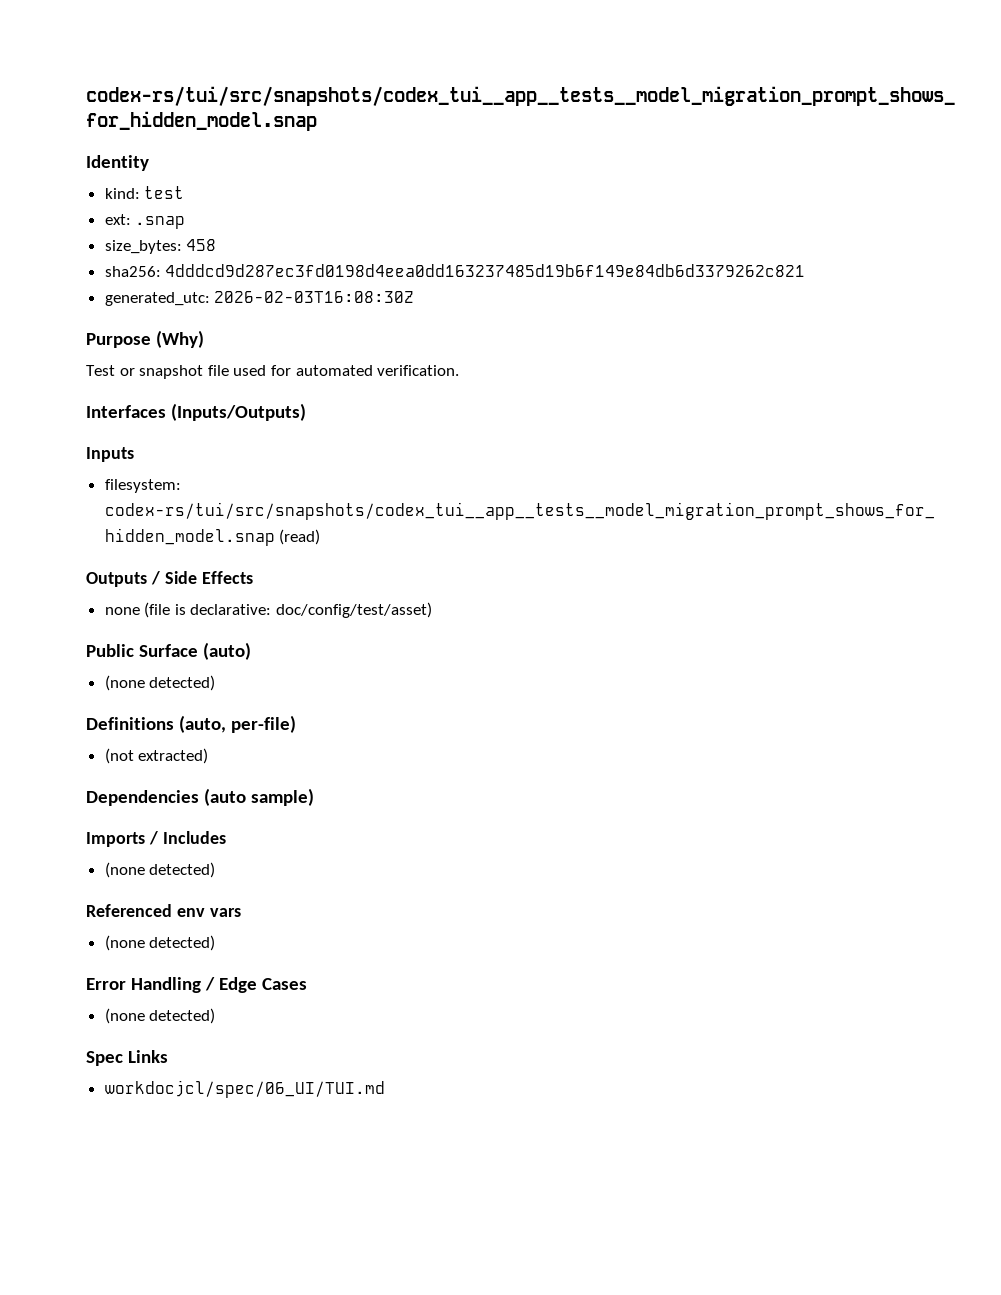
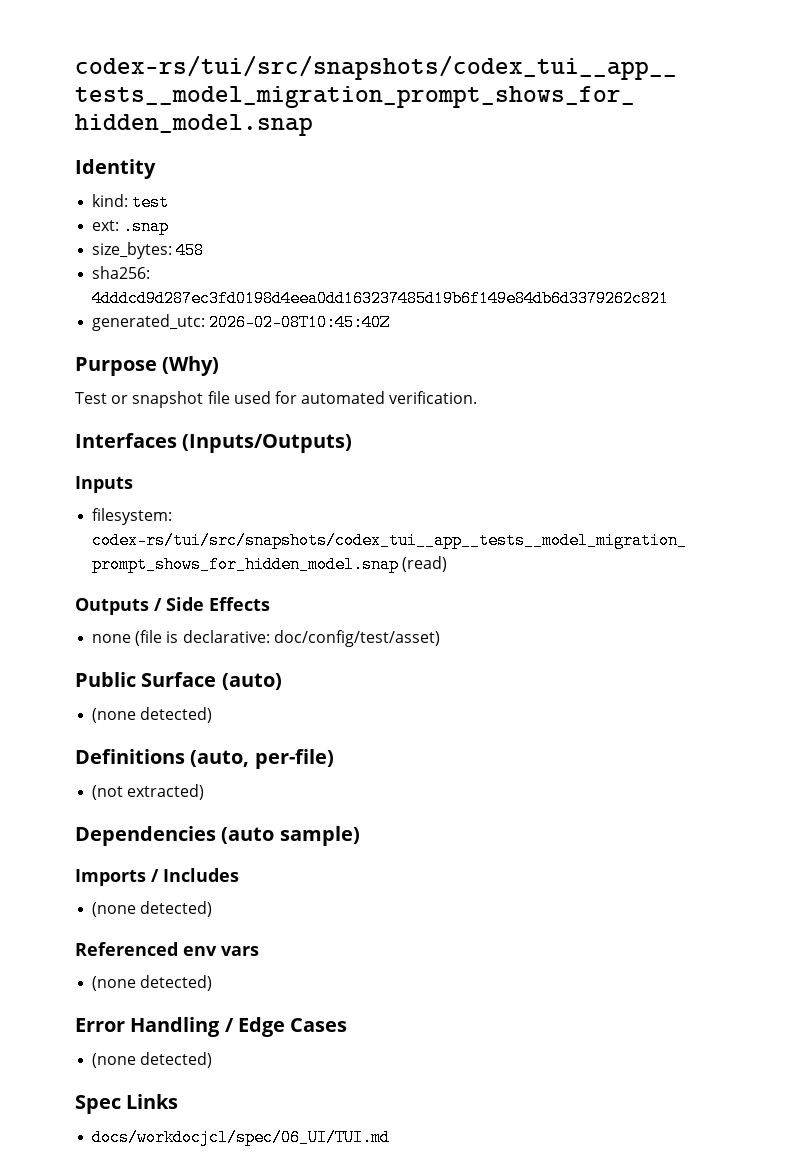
- generated_utc: 2026-02-03T16:08:30Z
+ generated_utc: 2026-02-08T10:45:40Z
- workdocjcl/spec/06_UI/TUI.md
+ docs/workdocjcl/spec/06_UI/TUI.md

